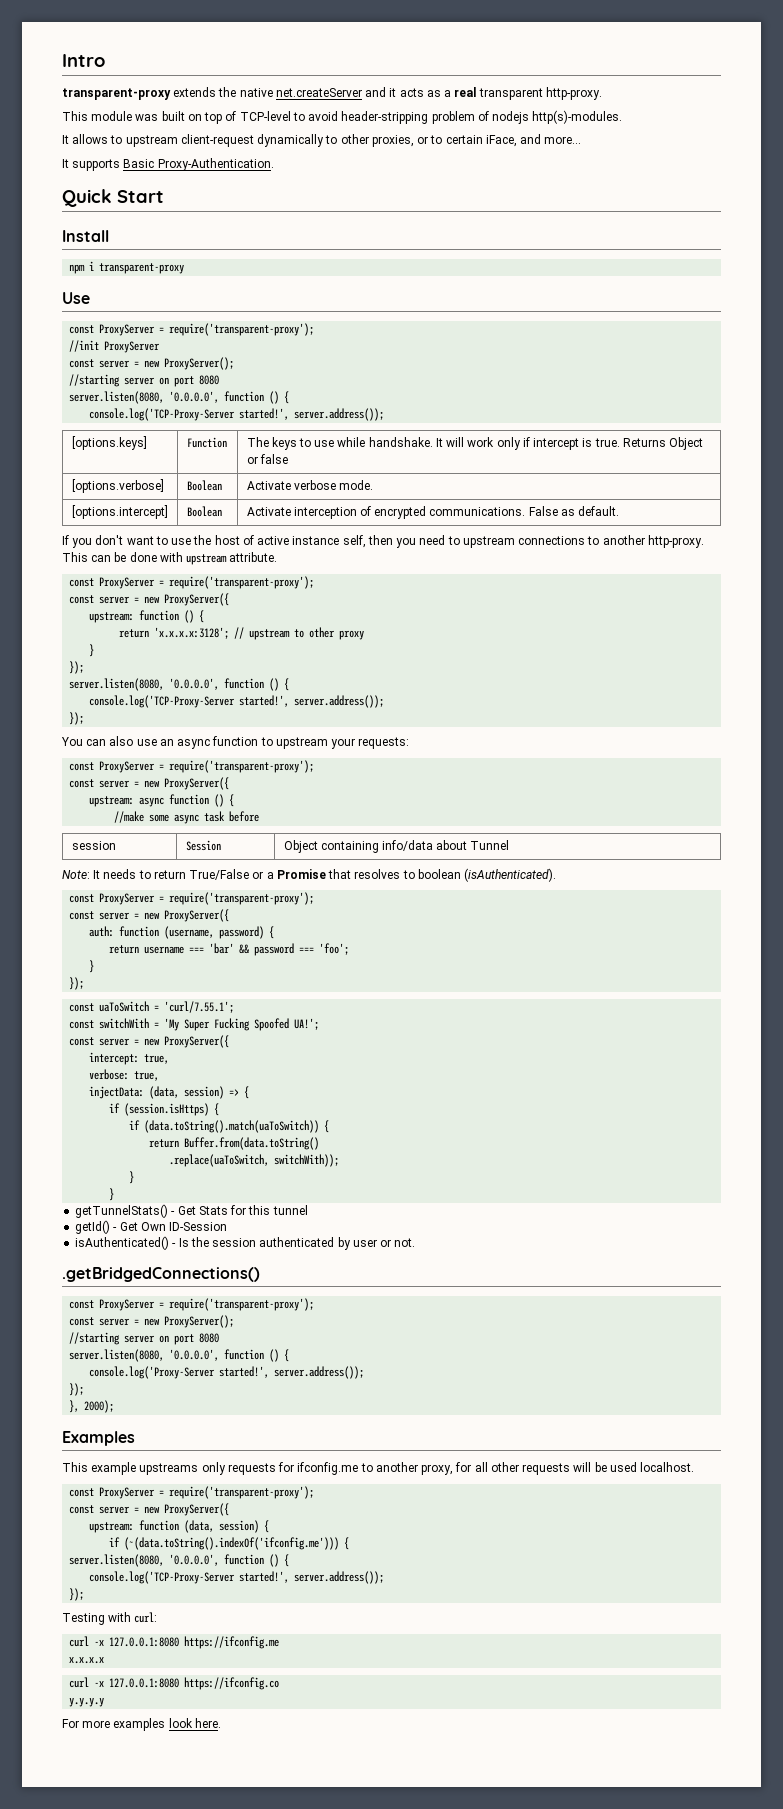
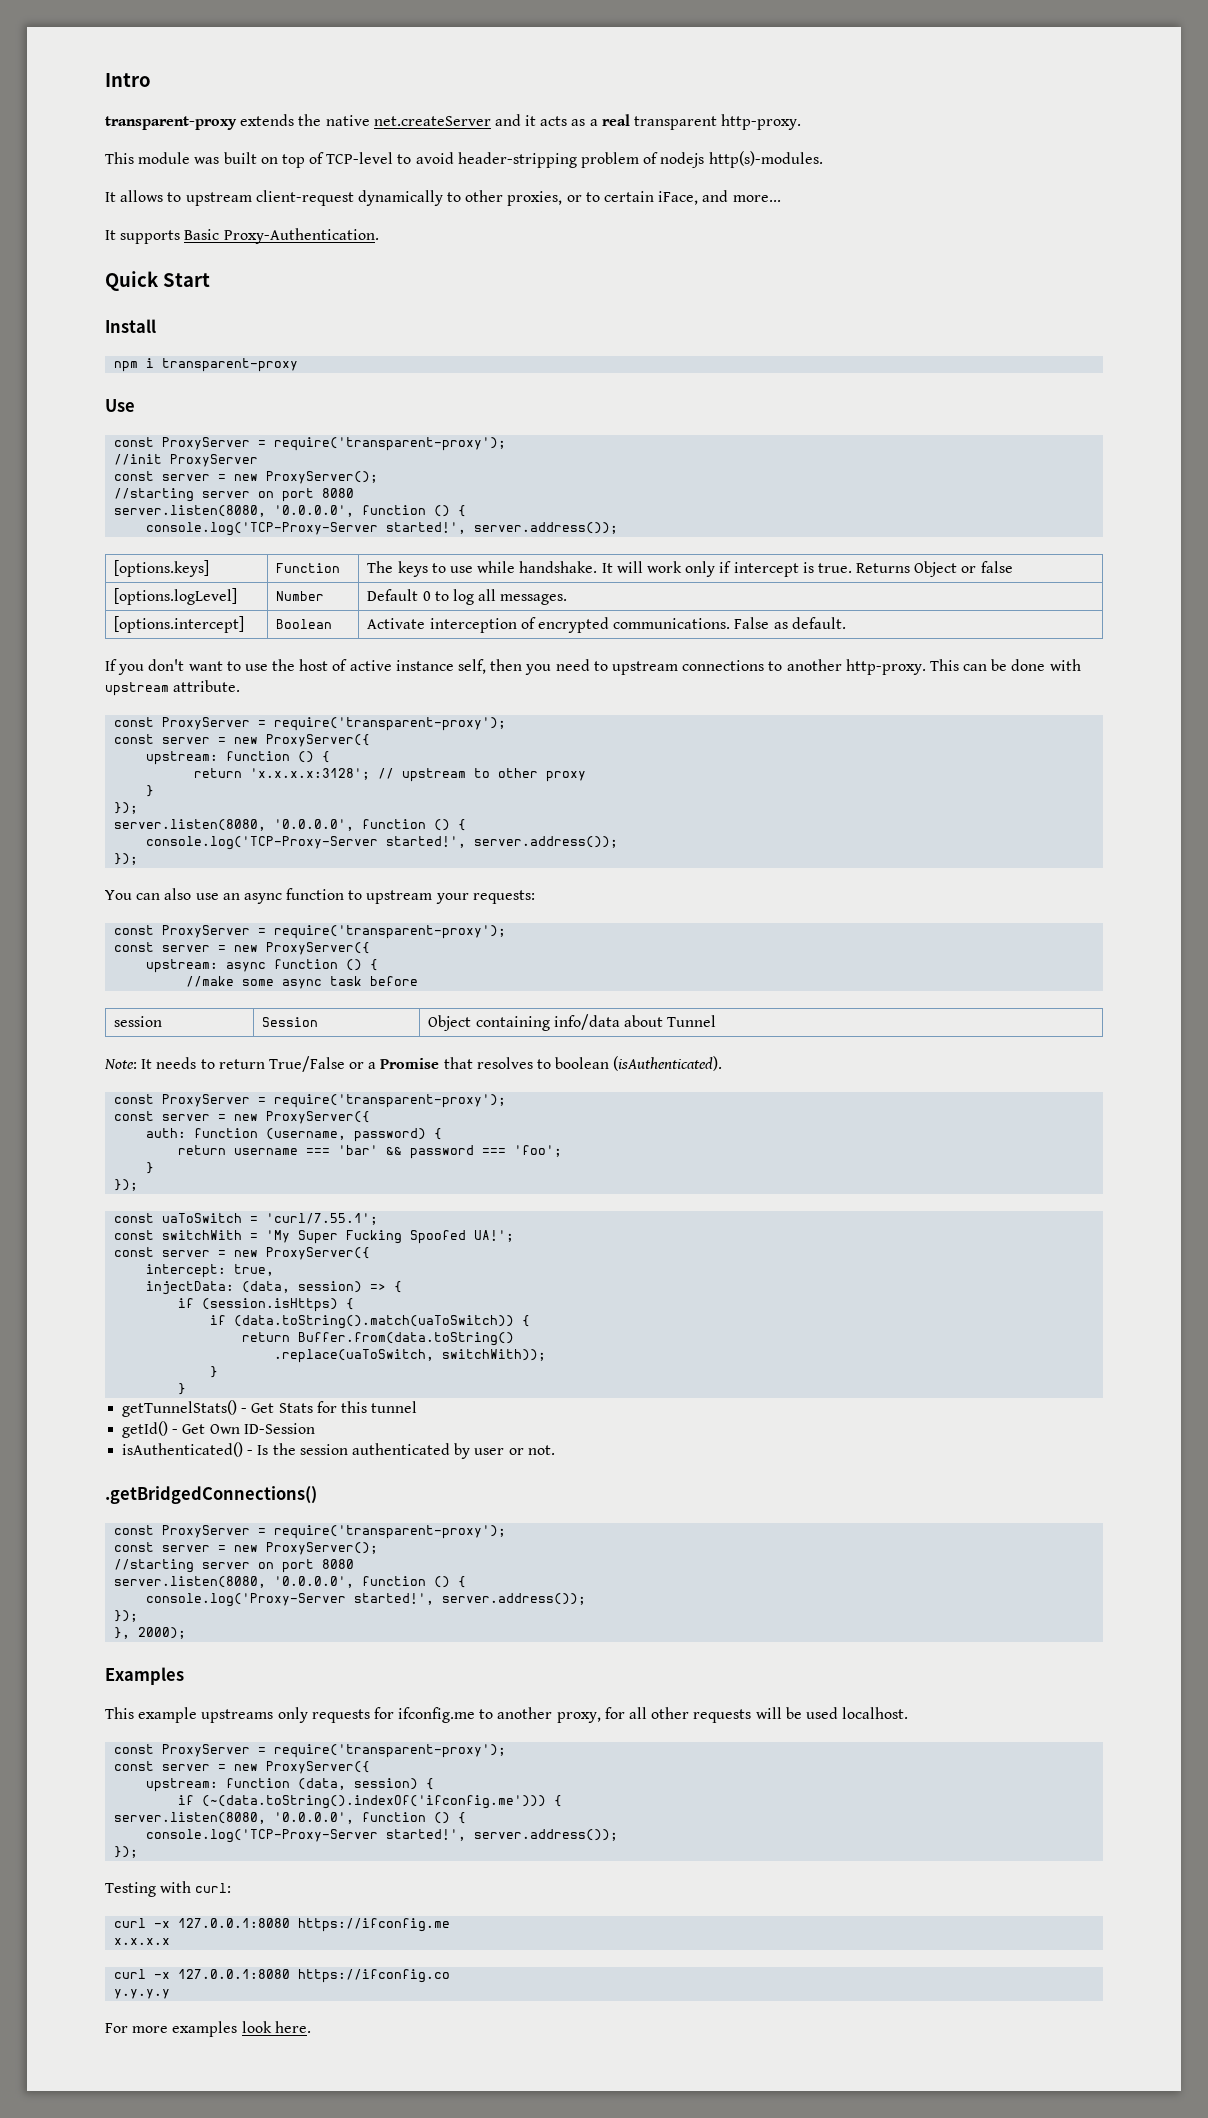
- [options.verbose] | Boolean | Activate verbose mode.
+ [options.logLevel] | Number | Default 0 to log all messages.
- verbose: true,

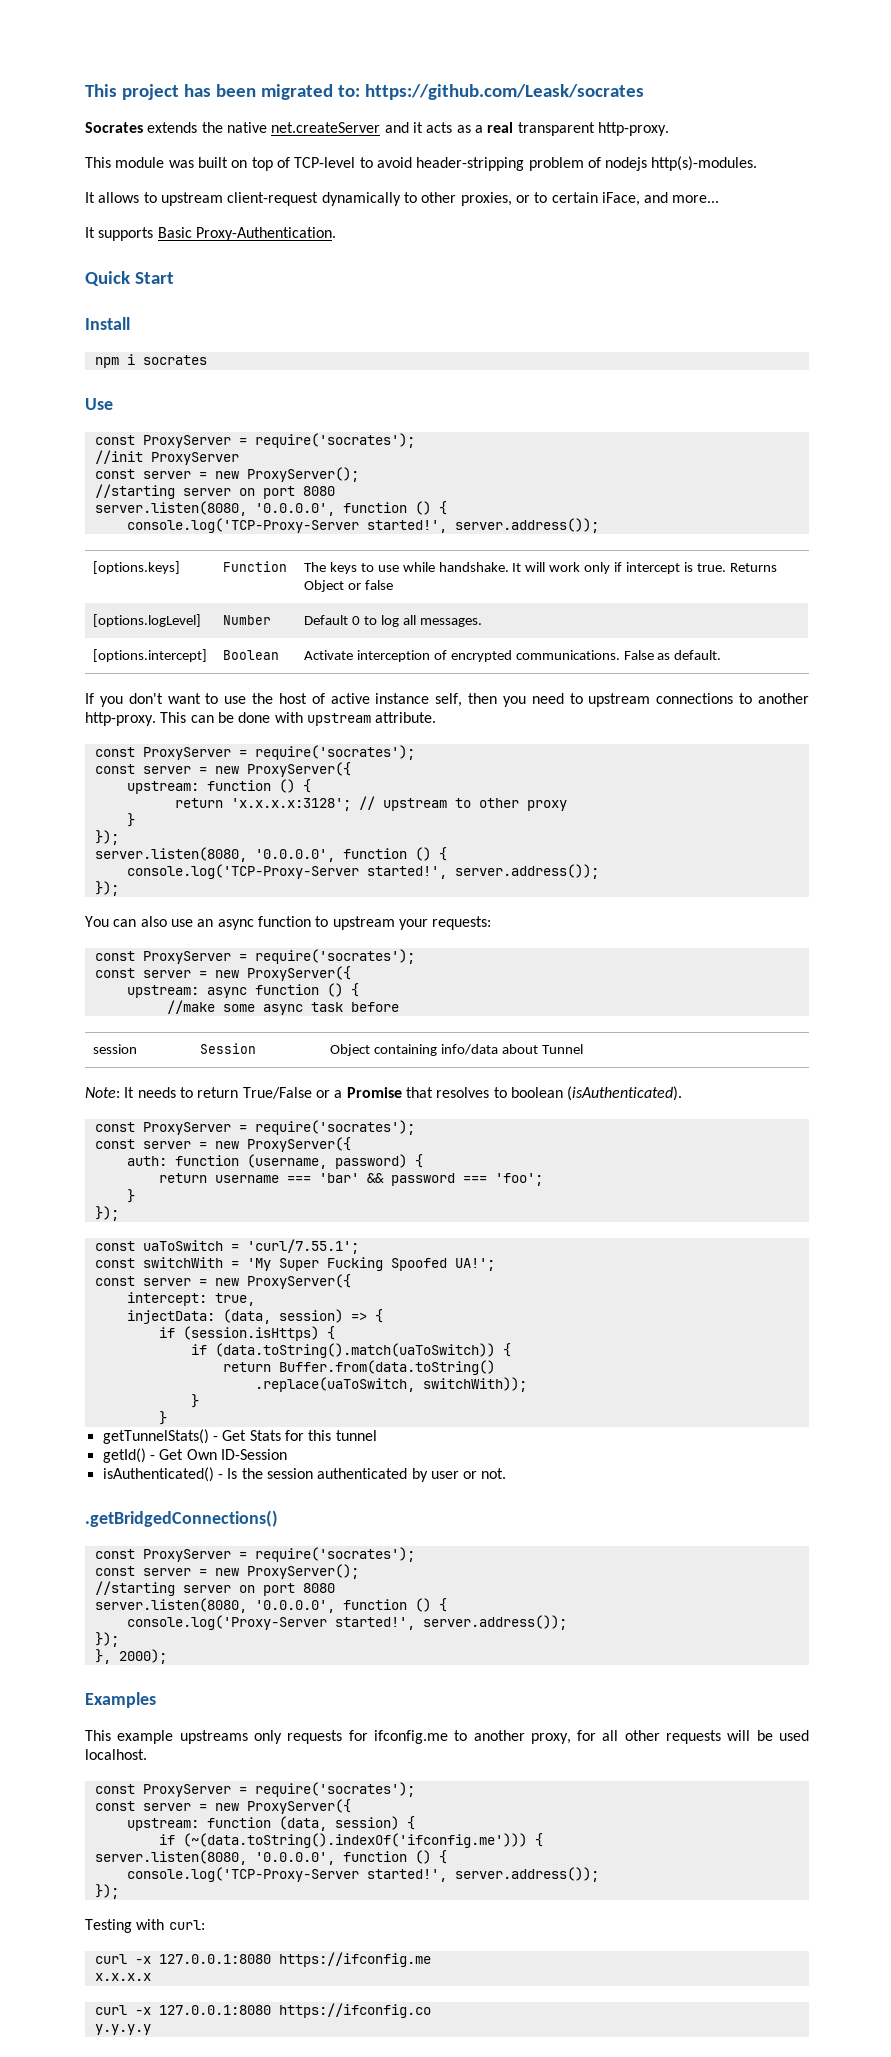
- Intro
- transparent-proxy extends the native net.createServer and it acts as a real transparent http-proxy.
+ This project has been migrated to: https://github.com/Leask/socrates
+ Socrates extends the native net.createServer and it acts as a real transparent http-proxy.
- npm i transparent-proxy
+ npm i socrates
  Use
- const ProxyServer = require('transparent-proxy');
+ const ProxyServer = require('socrates');
  This can be done with upstream attribute.
- const ProxyServer = require('transparent-proxy');
+ const ProxyServer = require('socrates');
  You can also use an async function to upstream your requests:
- const ProxyServer = require('transparent-proxy');
+ const ProxyServer = require('socrates');
  Note: It needs to return True/False or a Promise that resolves to boolean (isAuthenticated).
- const ProxyServer = require('transparent-proxy');
+ const ProxyServer = require('socrates');
  .getBridgedConnections()
- const ProxyServer = require('transparent-proxy');
+ const ProxyServer = require('socrates');
  This example upstreams only requests for ifconfig.me to another proxy, for all other requests will be used localhost.
- const ProxyServer = require('transparent-proxy');
+ const ProxyServer = require('socrates');
- For more examples look here.

